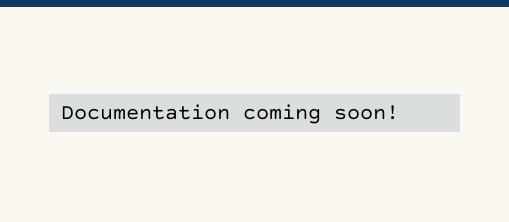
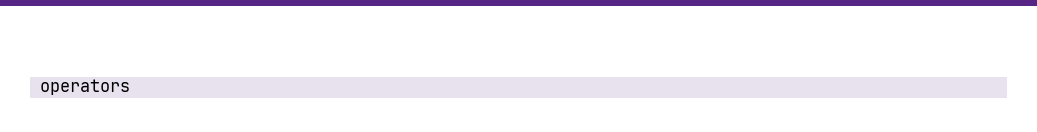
- Documentation coming soon!
+ operators

